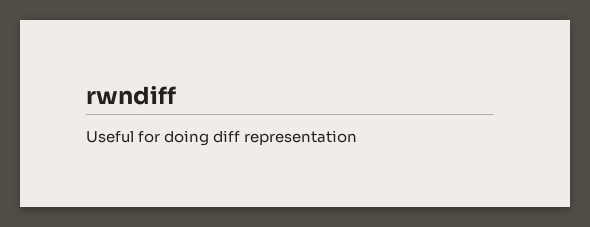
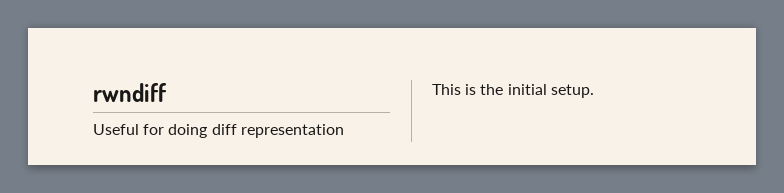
+ This is the initial setup.

